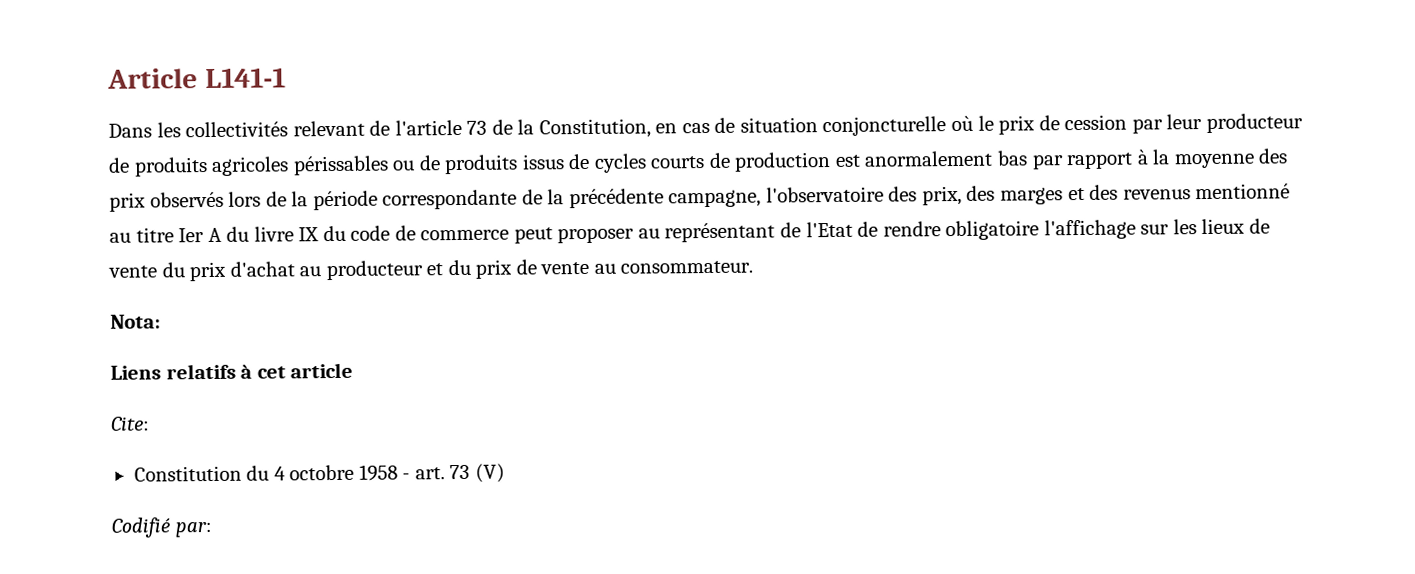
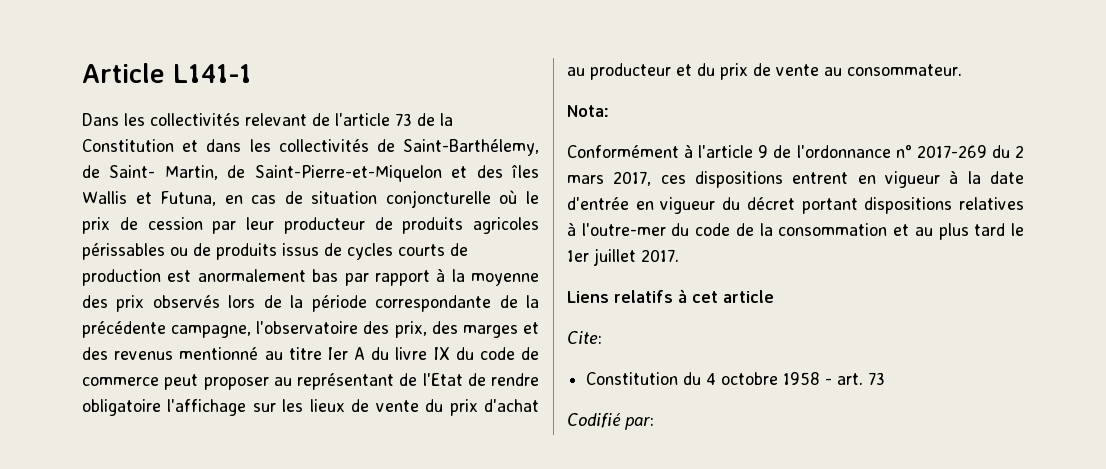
- Dans les collectivités relevant de l'article 73 de la Constitution, en cas de situation conjoncturelle où le prix de cession par leur producteur de produits agricoles périssables ou de produits issus de cycles courts de production est anormalement bas par rapport à la moyenne des prix observés lors de la période correspondante de la précédente campagne, l'observatoire des prix, des marges et des revenus mentionné au titre Ier A du livre IX du code de commerce peut proposer au représentant de l'Etat de rendre obligatoire l'affichage sur les lieux de vente du prix d'achat au producteur et du prix de vente au consommateur.
+ Dans les collectivités relevant de l'article 73 de la Constitution et dans les collectivités de Saint-Barthélemy, de Saint- Martin, de Saint-Pierre-et-Miquelon et des îles Wallis et Futuna, en cas de situation conjoncturelle où le prix de cession par leur producteur de produits agricoles périssables ou de produits issus de cycles courts de production est anormalement bas par rapport à la moyenne des prix observés lors de la période correspondante de la précédente campagne, l'observatoire des prix, des marges et des revenus mentionné au titre Ier A du livre IX du code de commerce peut proposer au représentant de l'Etat de rendre obligatoire l'affichage sur les lieux de vente du prix d'achat au producteur et du prix de vente au consommateur.
+ Conformément à l'article 9 de l'ordonnance n° 2017-269 du 2 mars 2017, ces dispositions entrent en vigueur à la date d'entrée en vigueur du décret portant dispositions relatives à l'outre-mer du code de la consommation et au plus tard le 1er juillet 2017.
- Constitution du 4 octobre 1958 - art. 73 (V)
+ Constitution du 4 octobre 1958 - art. 73

